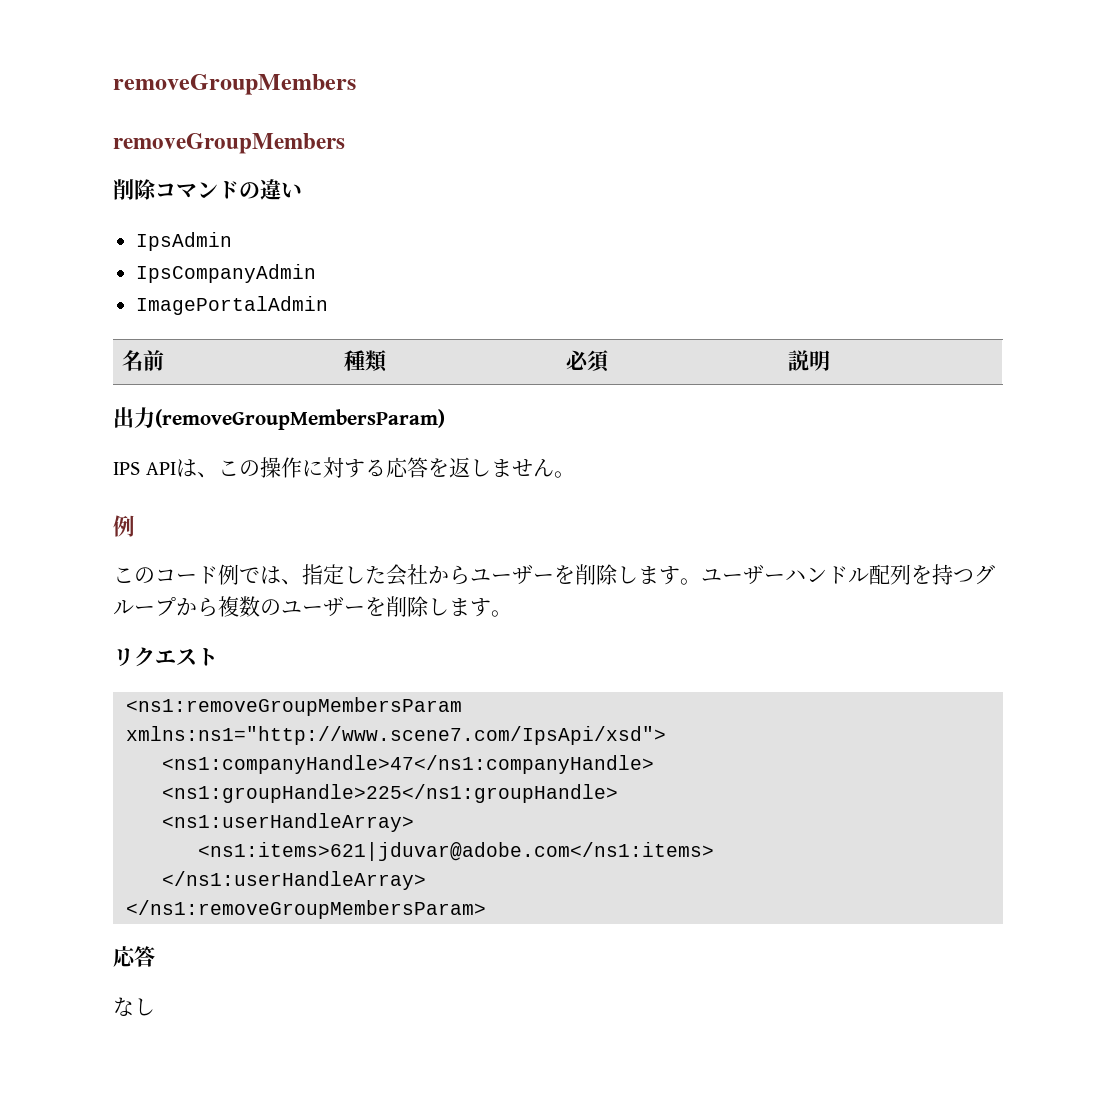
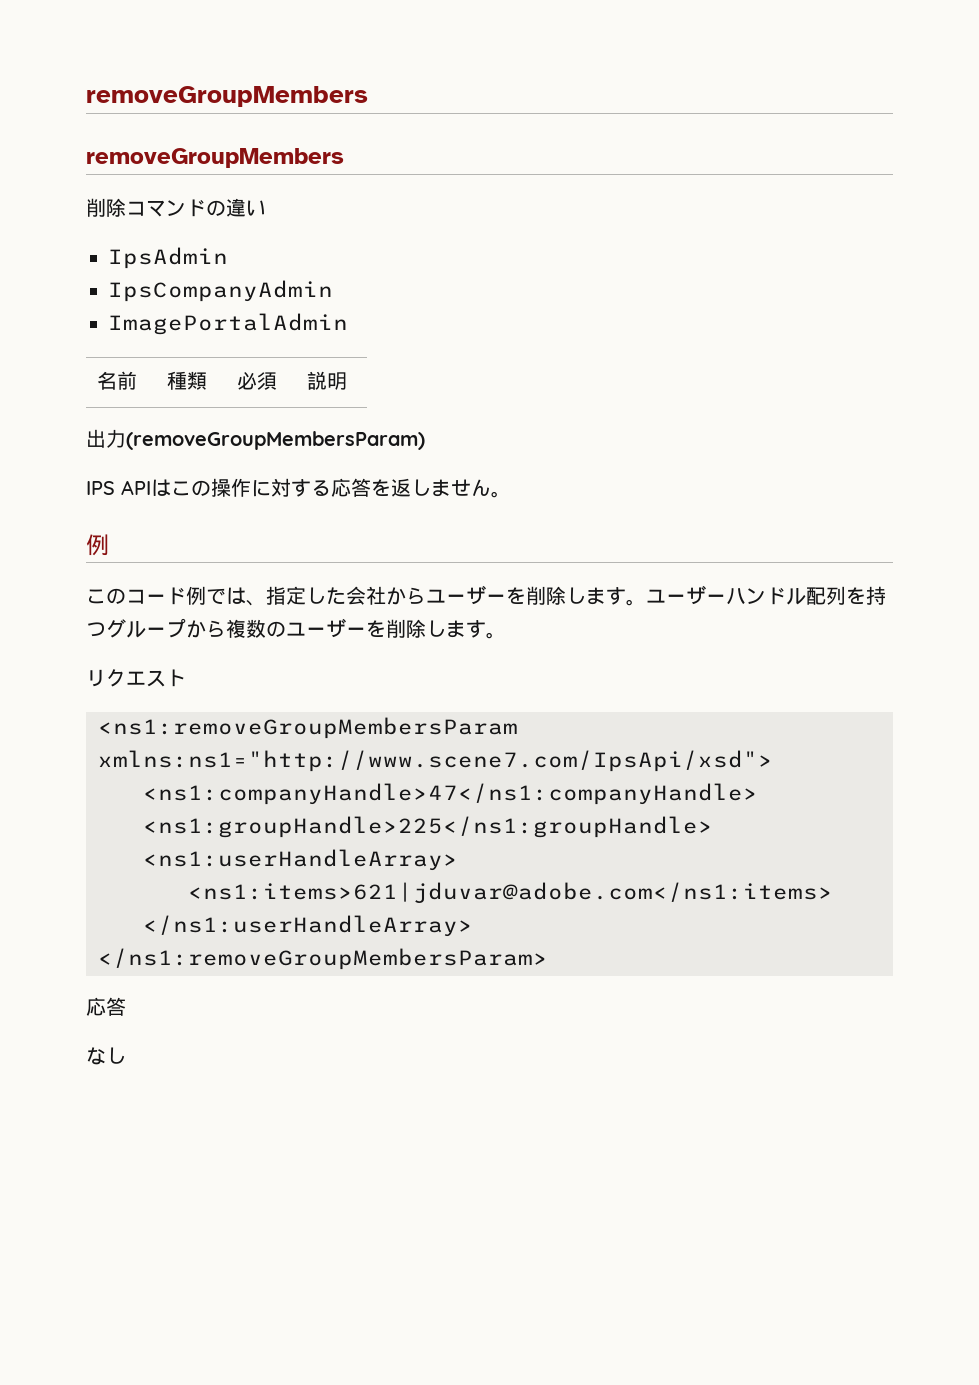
- IPS APIは、この操作に対する応答を返しません。
+ IPS APIはこの操作に対する応答を返しません。

